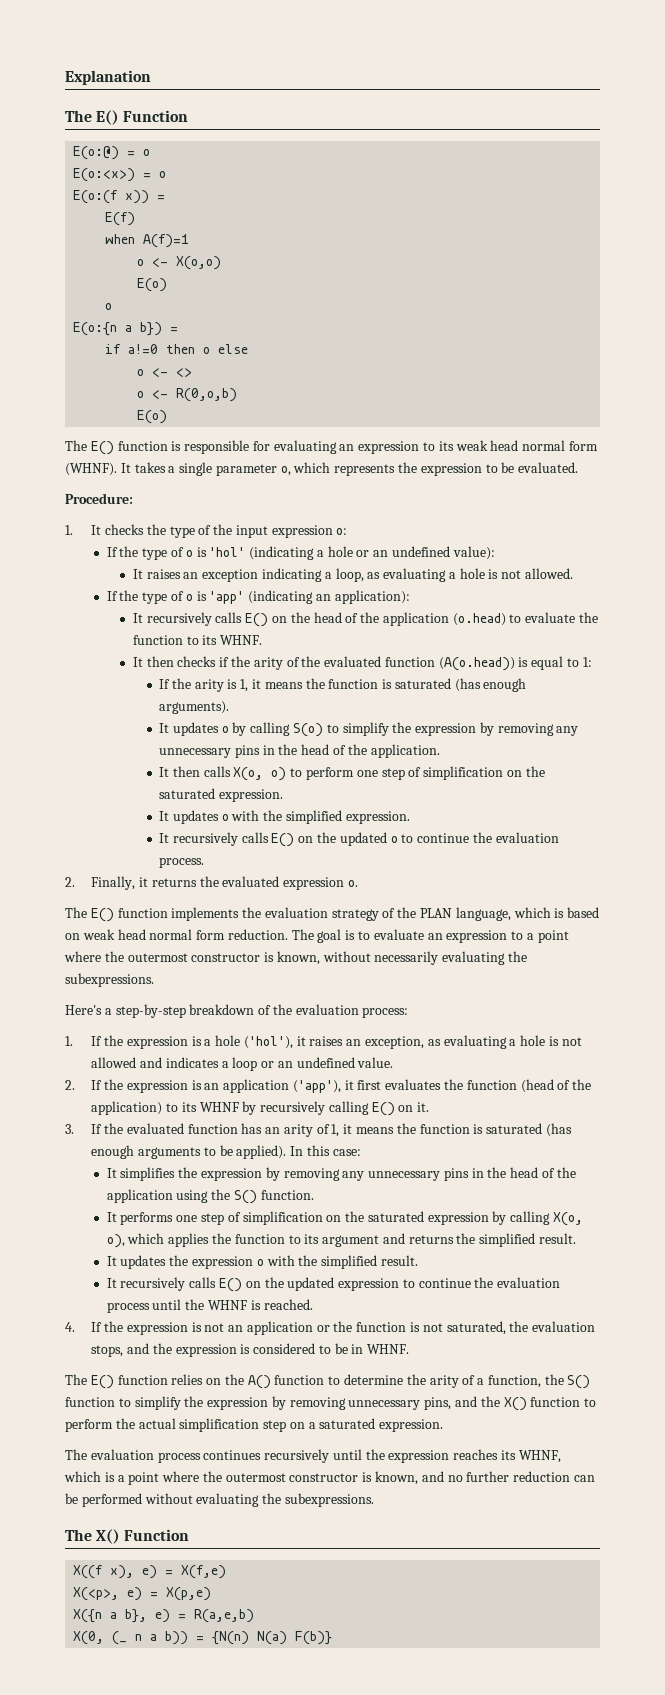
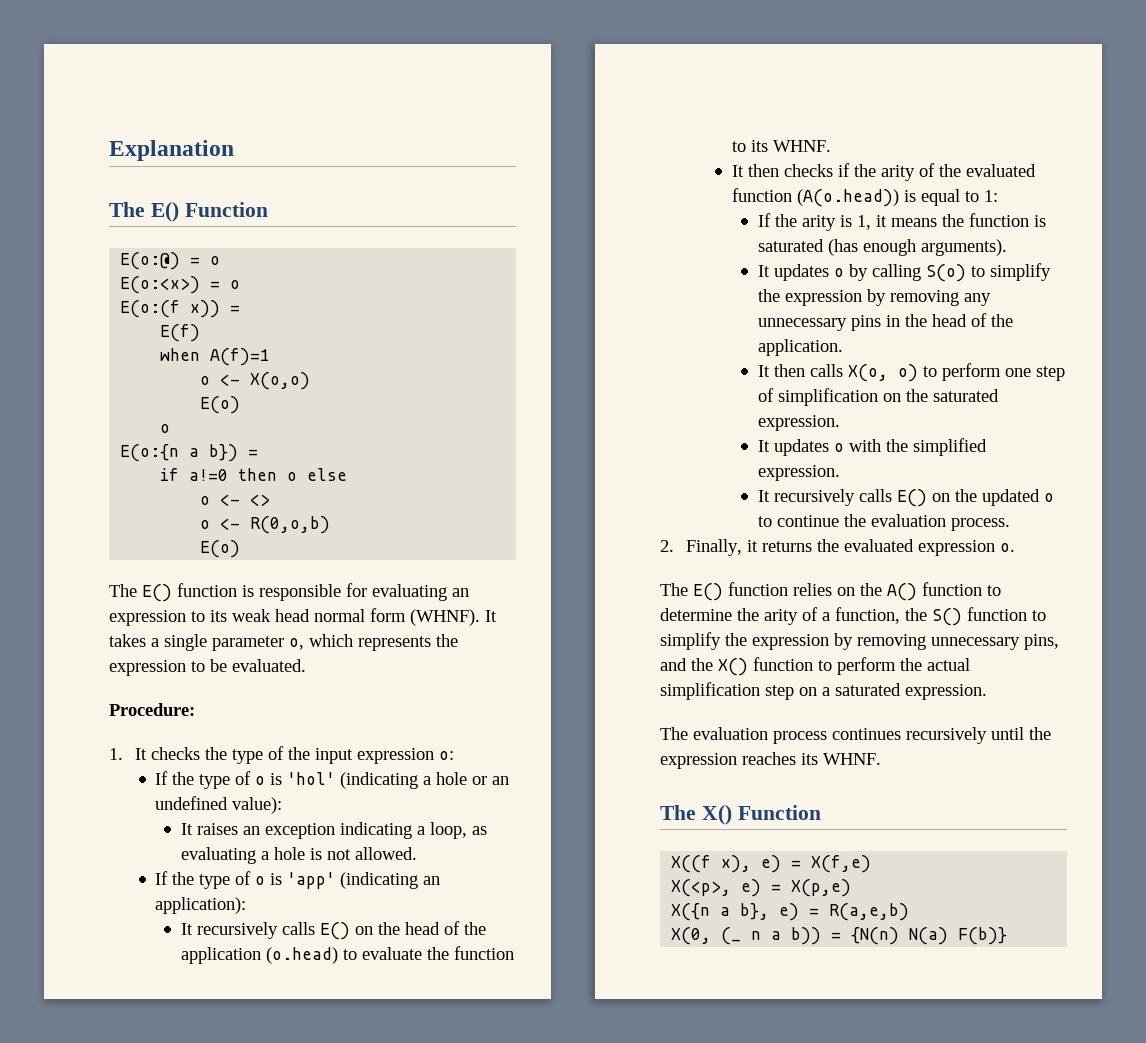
- The E() function implements the evaluation strategy of the PLAN language, which is based on weak head normal form reduction. The goal is to evaluate an expression to a point where the outermost constructor is known, without necessarily evaluating the subexpressions.
- Here's a step-by-step breakdown of the evaluation process:
- 1. If the expression is a hole ('hol'), it raises an exception, as evaluating a hole is not allowed and indicates a loop or an undefined value.
- 2. If the expression is an application ('app'), it first evaluates the function (head of the application) to its WHNF by recursively calling E() on it.
- 3. If the evaluated function has an arity of 1, it means the function is saturated (has enough arguments to be applied). In this case:
- It simplifies the expression by removing any unnecessary pins in the head of the application using the S() function.
- It performs one step of simplification on the saturated expression by calling X(o, o), which applies the function to its argument and returns the simplified result.
- It updates the expression o with the simplified result.
- It recursively calls E() on the updated expression to continue the evaluation process until the WHNF is reached.
- 4. If the expression is not an application or the function is not saturated, the evaluation stops, and the expression is considered to be in WHNF.
- The evaluation process continues recursively until the expression reaches its WHNF, which is a point where the outermost constructor is known, and no further reduction can be performed without evaluating the subexpressions.
+ The evaluation process continues recursively until the expression reaches its WHNF.

